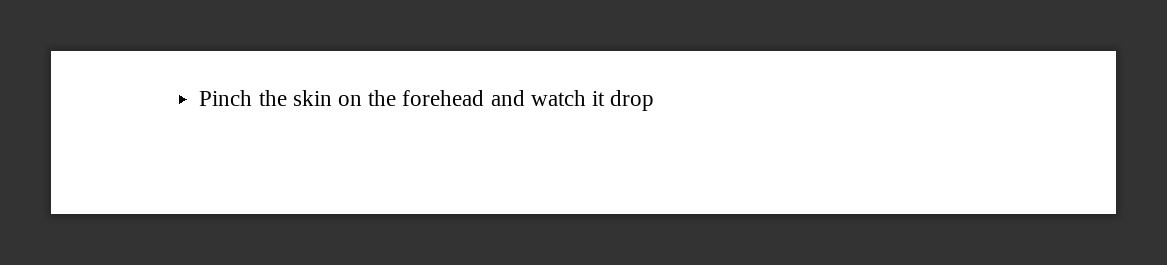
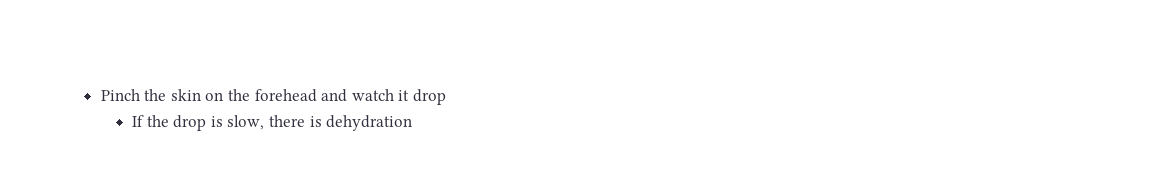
+ If the drop is slow, there is dehydration

